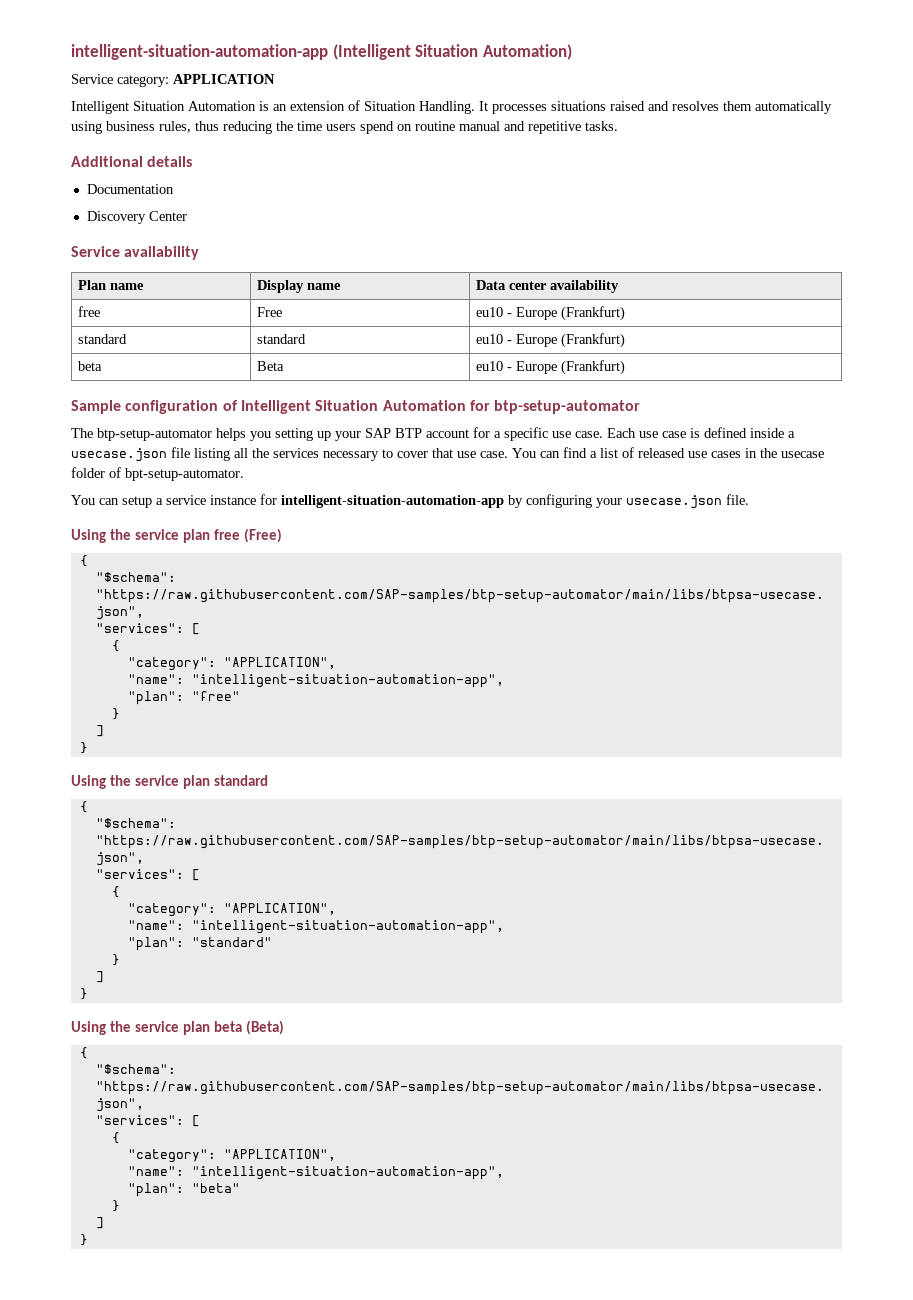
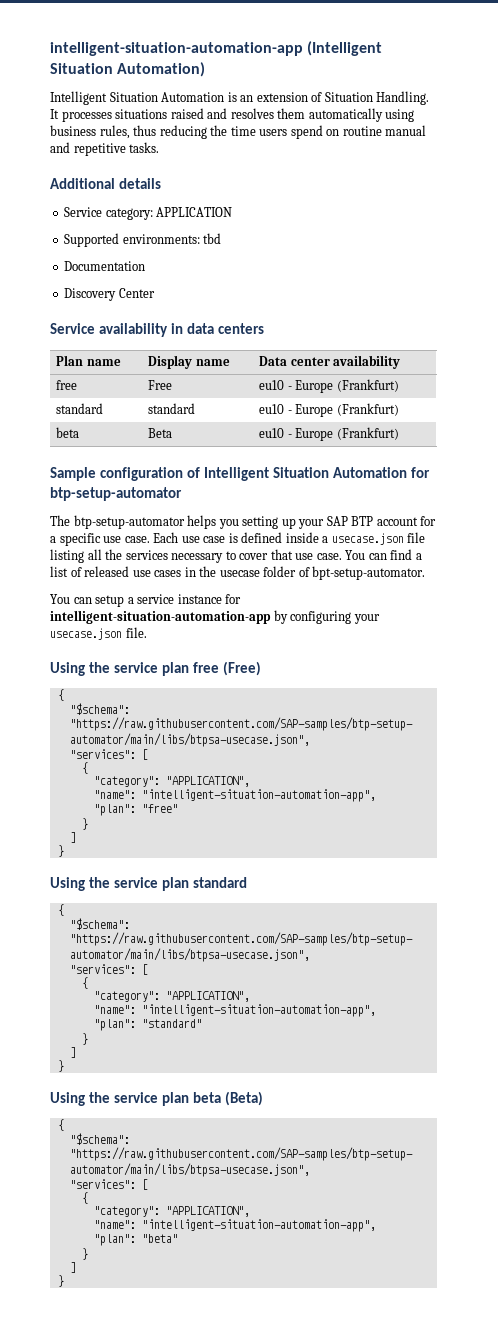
- Service category: APPLICATION
+ Service category: APPLICATION
+ Supported environments: tbd
- Service availability
+ Service availability in data centers

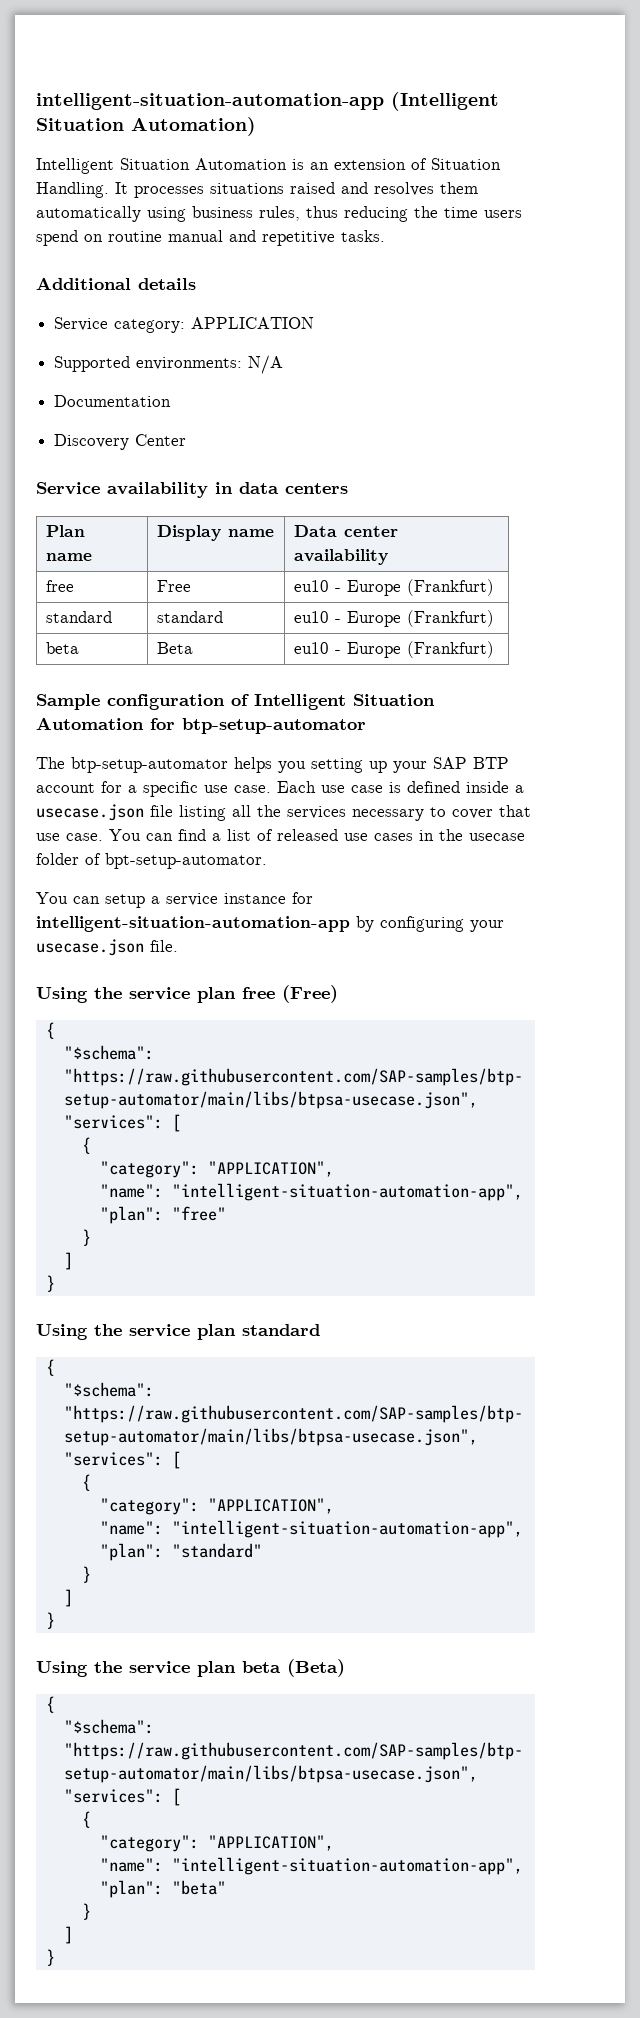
- Supported environments: tbd
+ Supported environments: N/A

